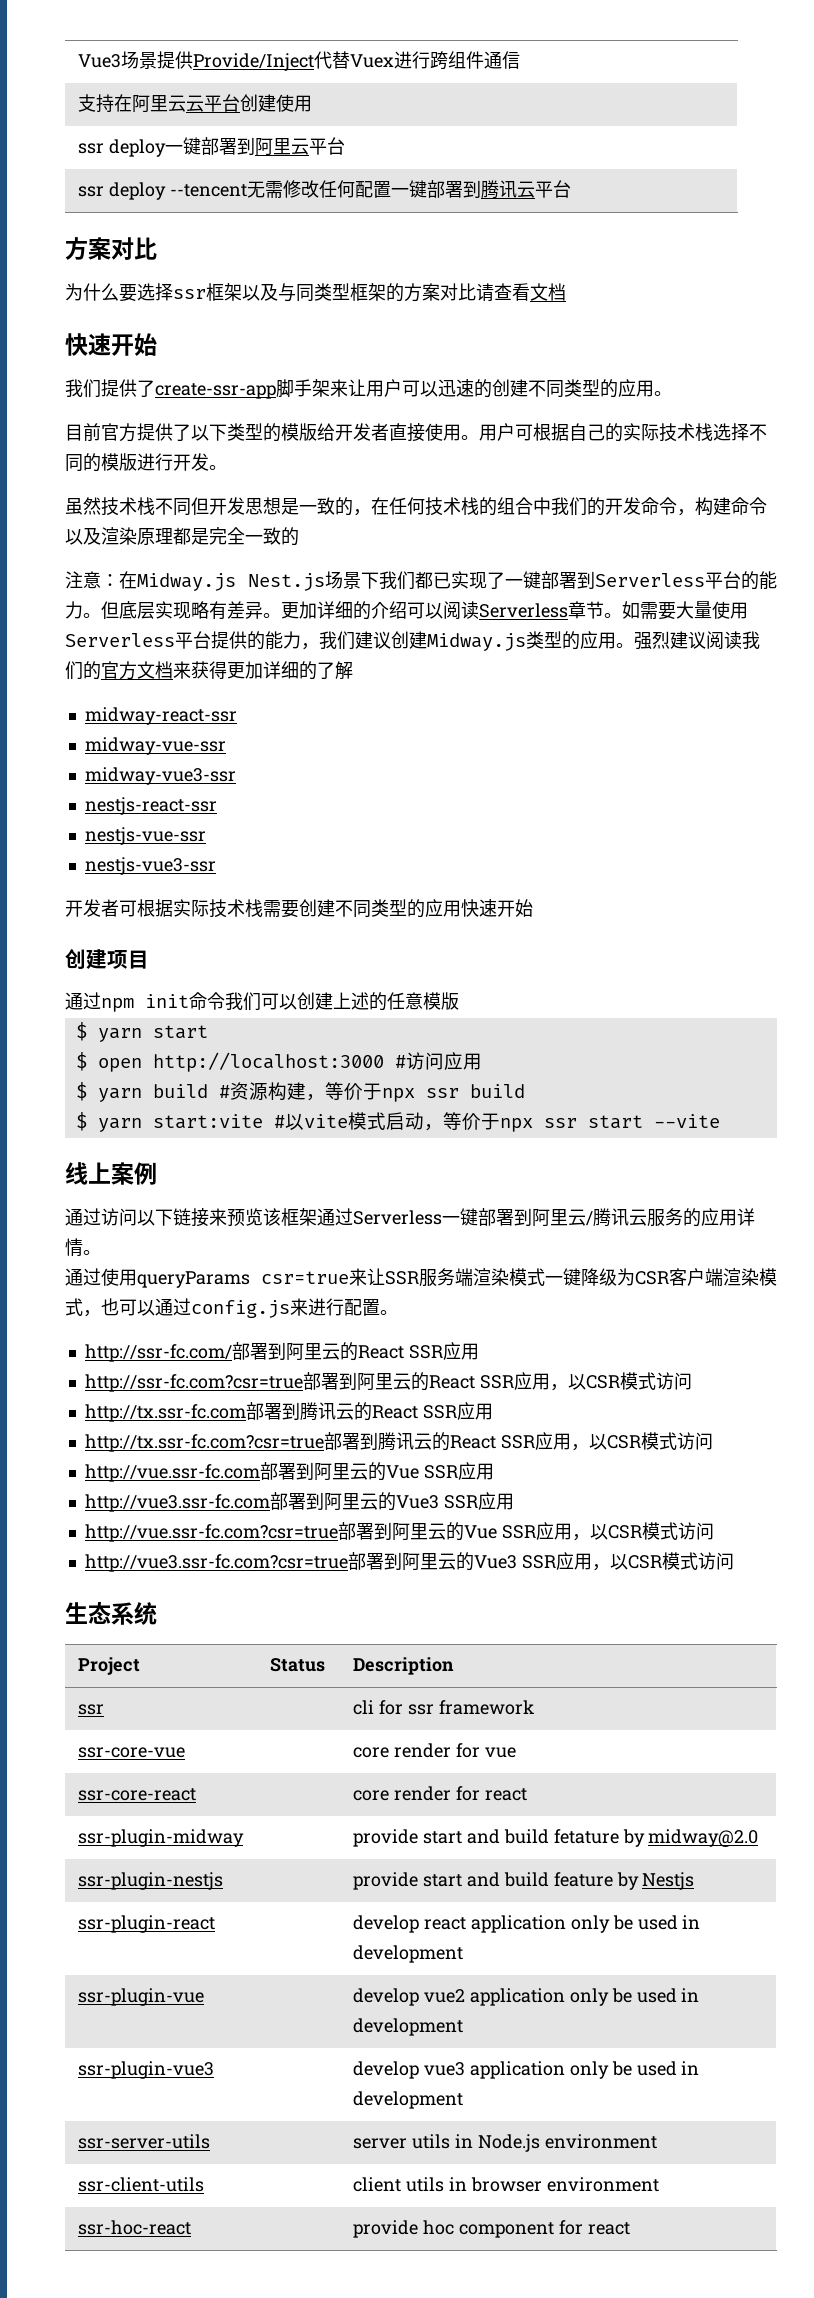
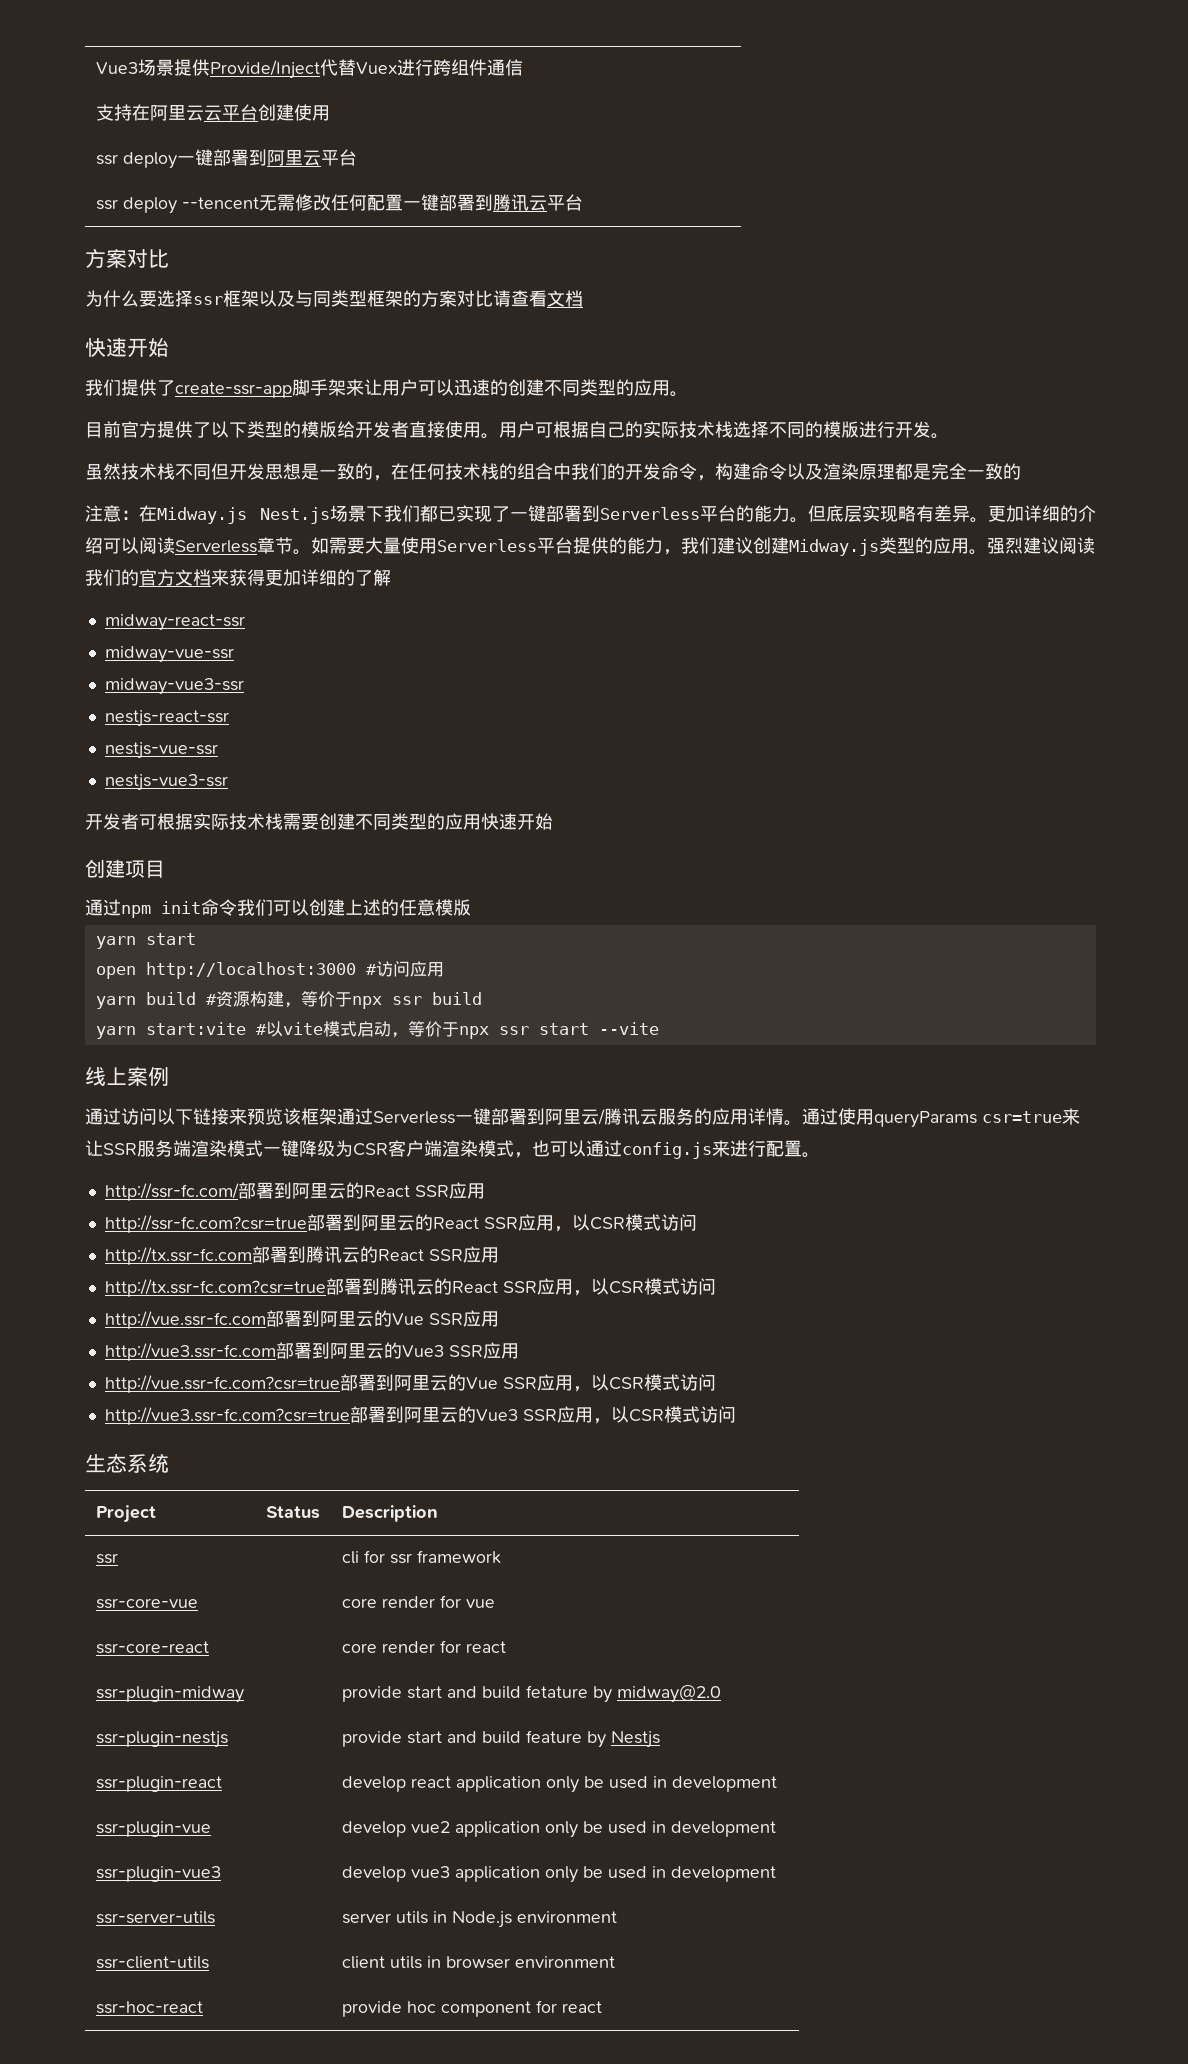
- $ yarn start
+ yarn start
- $ open http://localhost:3000 #访问应用
+ open http://localhost:3000 #访问应用
- $ yarn build #资源构建，等价于npx ssr build
+ yarn build #资源构建，等价于npx ssr build
- $ yarn start:vite #以vite模式启动，等价于npx ssr start --vite
+ yarn start:vite #以vite模式启动，等价于npx ssr start --vite
- 通过访问以下链接来预览该框架通过Serverless一键部署到阿里云/腾讯云服务的应用详情。
- 通过使用queryParams csr=true来让SSR服务端渲染模式一键降级为CSR客户端渲染模式，也可以通过config.js来进行配置。
+ 通过访问以下链接来预览该框架通过Serverless一键部署到阿里云/腾讯云服务的应用详情。通过使用queryParams csr=true来让SSR服务端渲染模式一键降级为CSR客户端渲染模式，也可以通过config.js来进行配置。

